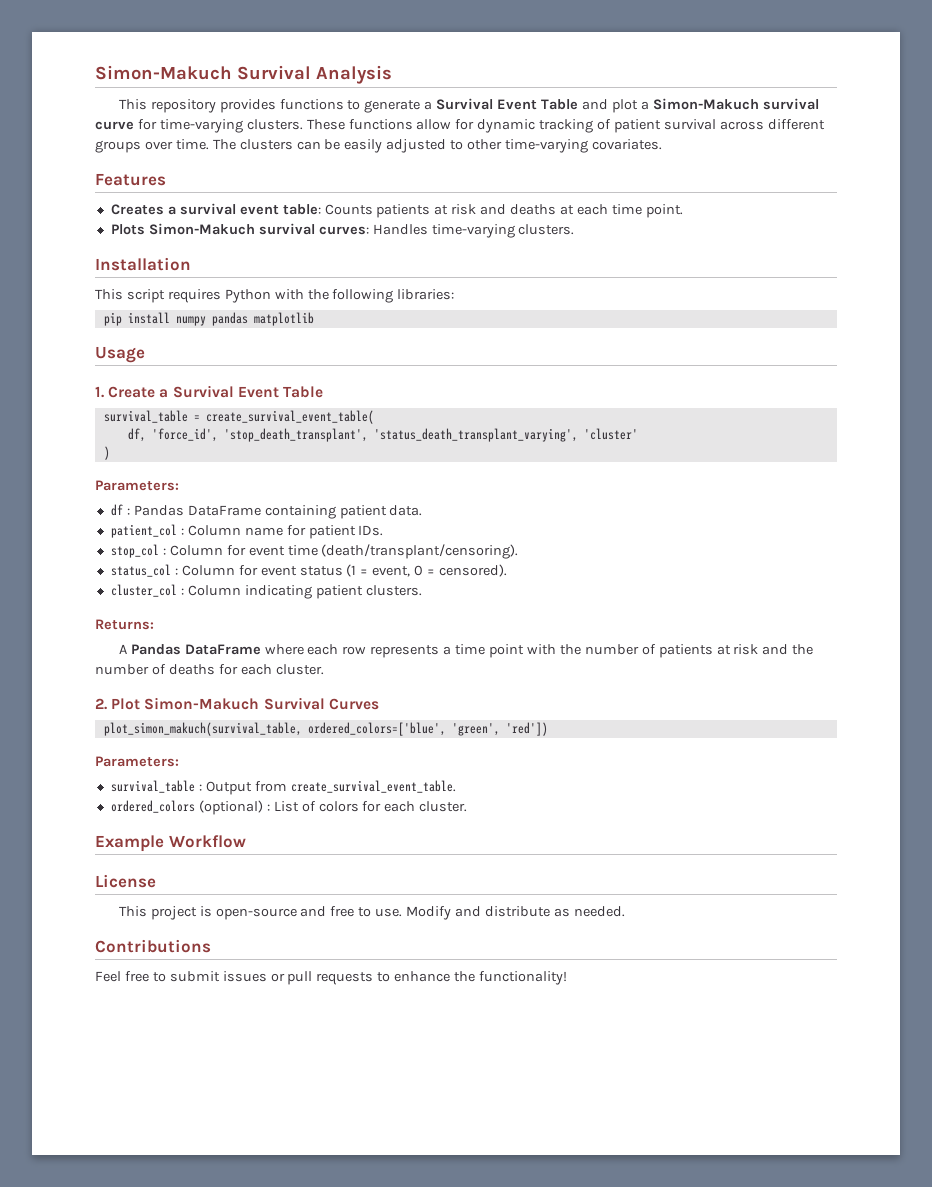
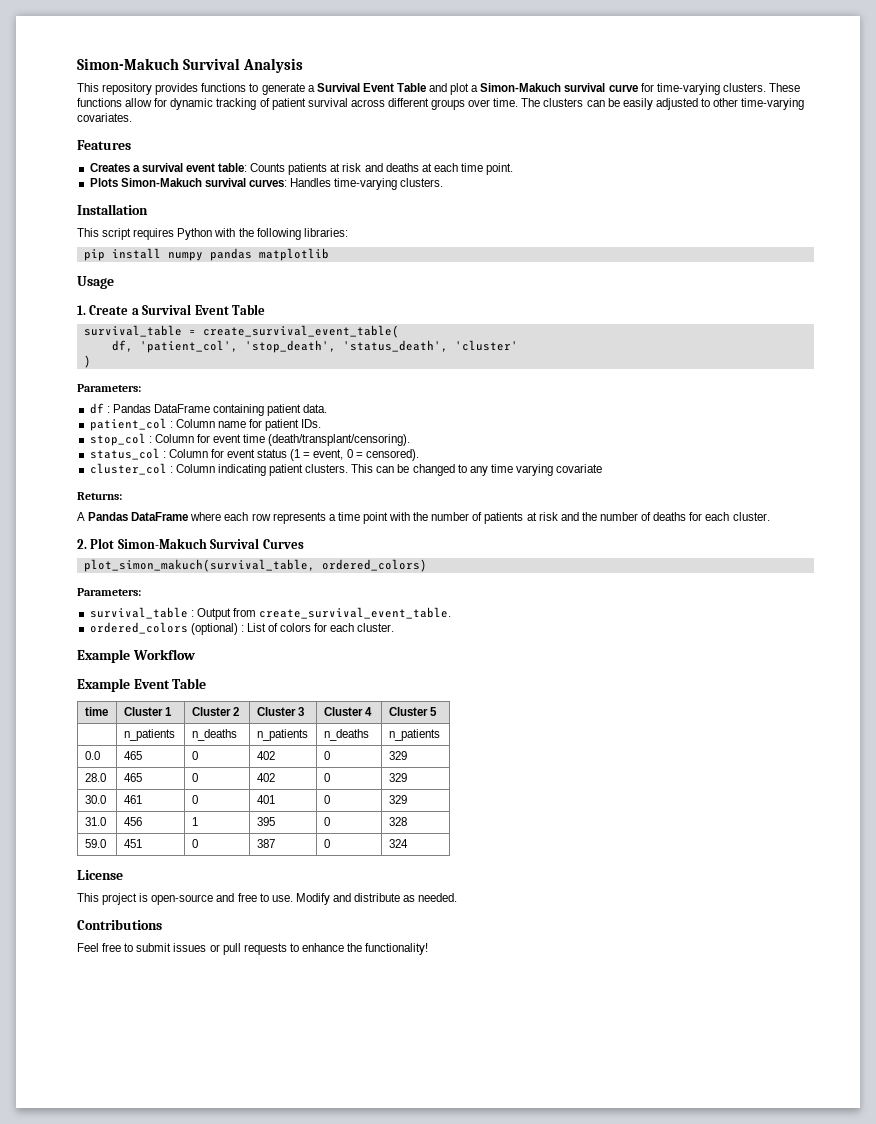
- df, 'force_id', 'stop_death_transplant', 'status_death_transplant_varying', 'cluster'
+ df, 'patient_col', 'stop_death', 'status_death', 'cluster'
+ This can be changed to any time varying covariate
- plot_simon_makuch(survival_table, ordered_colors=['blue', 'green', 'red'])
+ plot_simon_makuch(survival_table, ordered_colors)
+ Example Event Table
+ time | Cluster 1 | Cluster 2 | Cluster 3 | Cluster 4 | Cluster 5
+ | n_patients | n_deaths | n_patients | n_deaths | n_patients
+ 0.0 | 465 | 0 | 402 | 0 | 329
+ 28.0 | 465 | 0 | 402 | 0 | 329
+ 30.0 | 461 | 0 | 401 | 0 | 329
+ 31.0 | 456 | 1 | 395 | 0 | 328
+ 59.0 | 451 | 0 | 387 | 0 | 324

